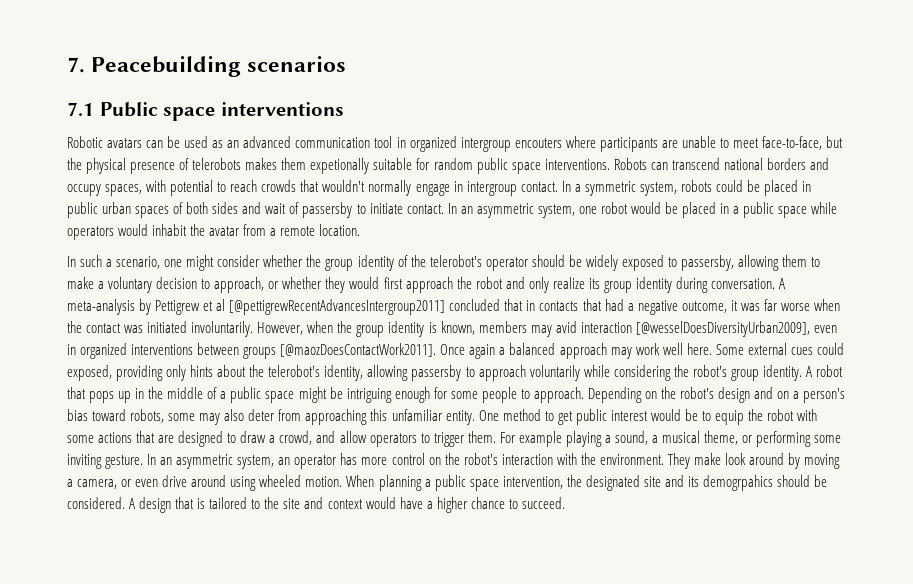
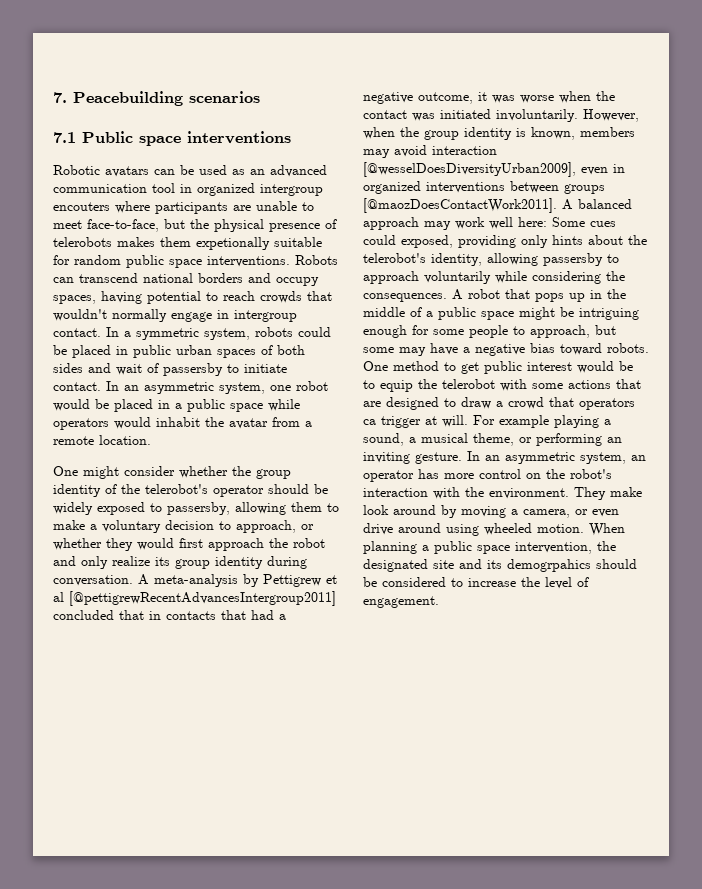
- Robots can transcend national borders and occupy spaces, with potential to reach crowds that wouldn't normally engage in intergroup contact.
+ Robots can transcend national borders and occupy spaces, having potential to reach crowds that wouldn't normally engage in intergroup contact.
- In such a scenario, one might consider whether the group identity of the telerobot's operator should be widely exposed to passersby, allowing them to make a voluntary decision to approach, or whether they would first approach the robot and only realize its group identity during conversation.
+ One might consider whether the group identity of the telerobot's operator should be widely exposed to passersby, allowing them to make a voluntary decision to approach, or whether they would first approach the robot and only realize its group identity during conversation.
- A meta-analysis by Pettigrew et al [@pettigrewRecentAdvancesIntergroup2011] concluded that in contacts that had a negative outcome, it was far worse when the contact was initiated involuntarily.
+ A meta-analysis by Pettigrew et al [@pettigrewRecentAdvancesIntergroup2011] concluded that in contacts that had a negative outcome, it was worse when the contact was initiated involuntarily.
- However, when the group identity is known, members may avid interaction [@wesselDoesDiversityUrban2009], even in organized interventions between groups [@maozDoesContactWork2011].
+ However, when the group identity is known, members may avoid interaction [@wesselDoesDiversityUrban2009], even in organized interventions between groups [@maozDoesContactWork2011].
- Once again a balanced approach may work well here. Some external cues could exposed, providing only hints about the telerobot's identity, allowing passersby to approach voluntarily while considering the robot's group identity.
+ A balanced approach may work well here: Some cues could exposed, providing only hints about the telerobot's identity, allowing passersby to approach voluntarily while considering the consequences.
- A robot that pops up in the middle of a public space might be intriguing enough for some people to approach. Depending on the robot's design and on a person's bias toward robots, some may also deter from approaching this unfamiliar entity.
+ A robot that pops up in the middle of a public space might be intriguing enough for some people to approach, but some may have a negative bias toward robots.
- One method to get public interest would be to equip the robot with some actions that are designed to draw a crowd, and allow operators to trigger them.
+ One method to get public interest would be to equip the telerobot with some actions that are designed to draw a crowd that operators ca trigger at will.
- For example playing a sound, a musical theme, or performing some inviting gesture.
+ For example playing a sound, a musical theme, or performing an inviting gesture.
- When planning a public space intervention, the designated site and its demogrpahics should be considered. A design that is tailored to the site and context would have a higher chance to succeed.
+ When planning a public space intervention, the designated site and its demogrpahics should be considered to increase the level of engagement.

